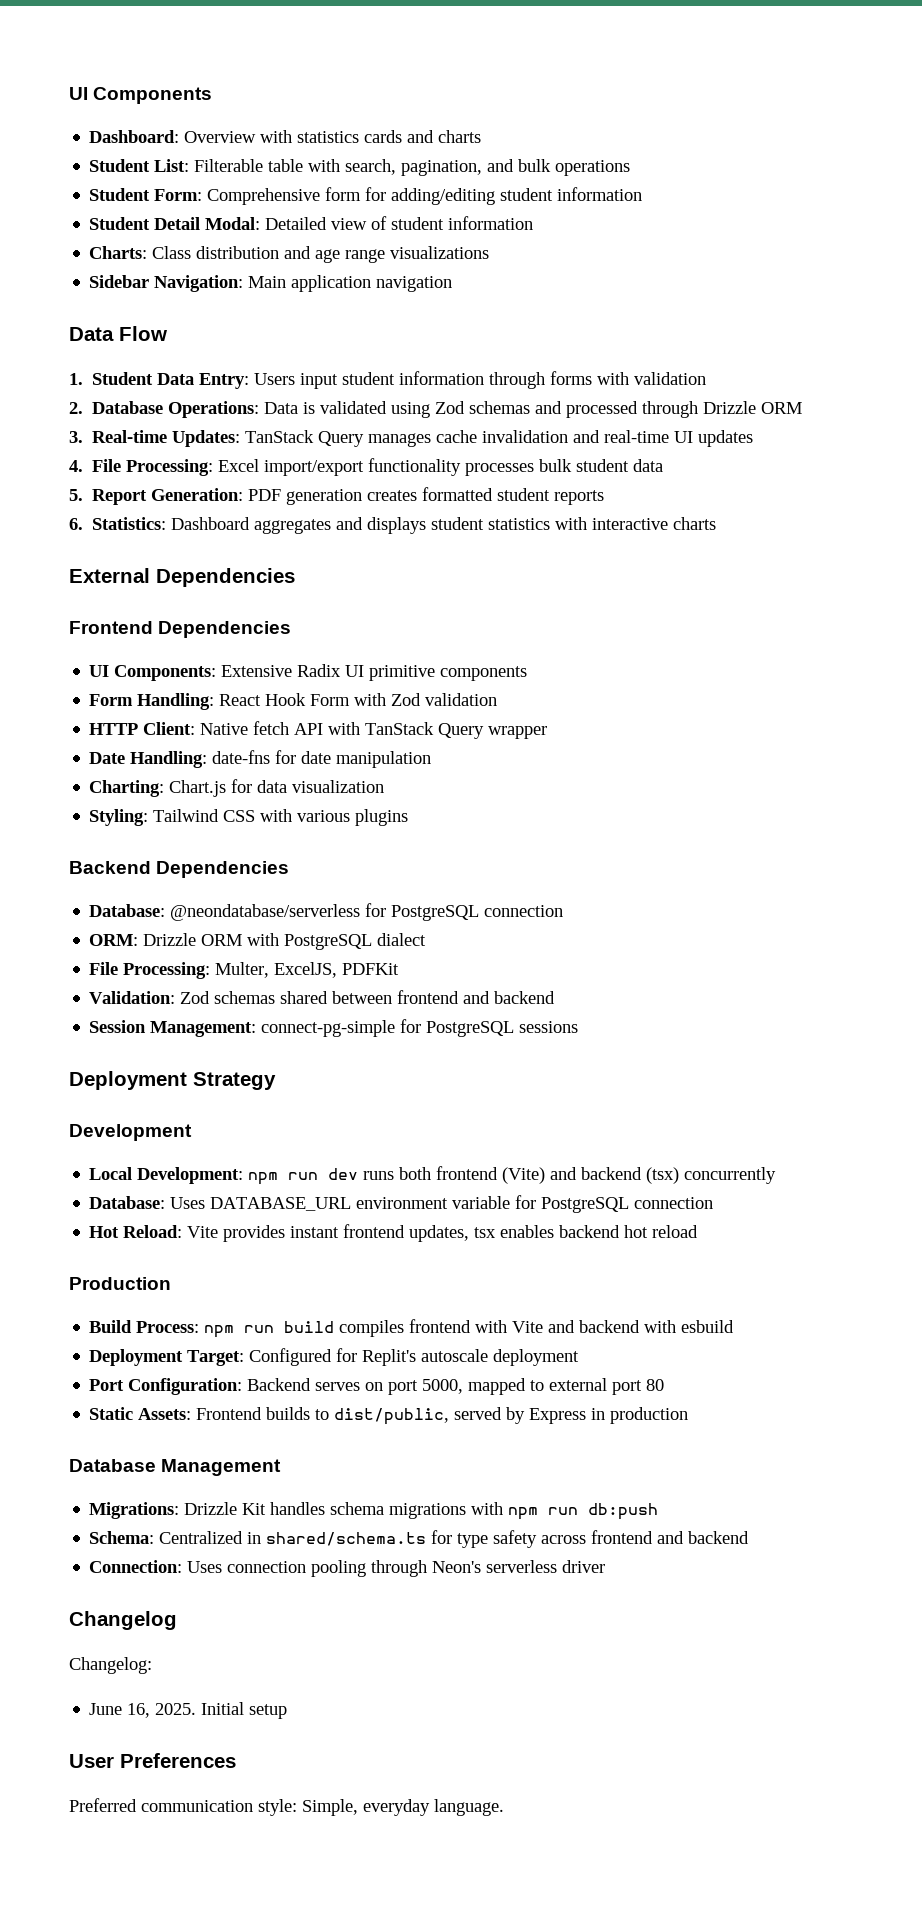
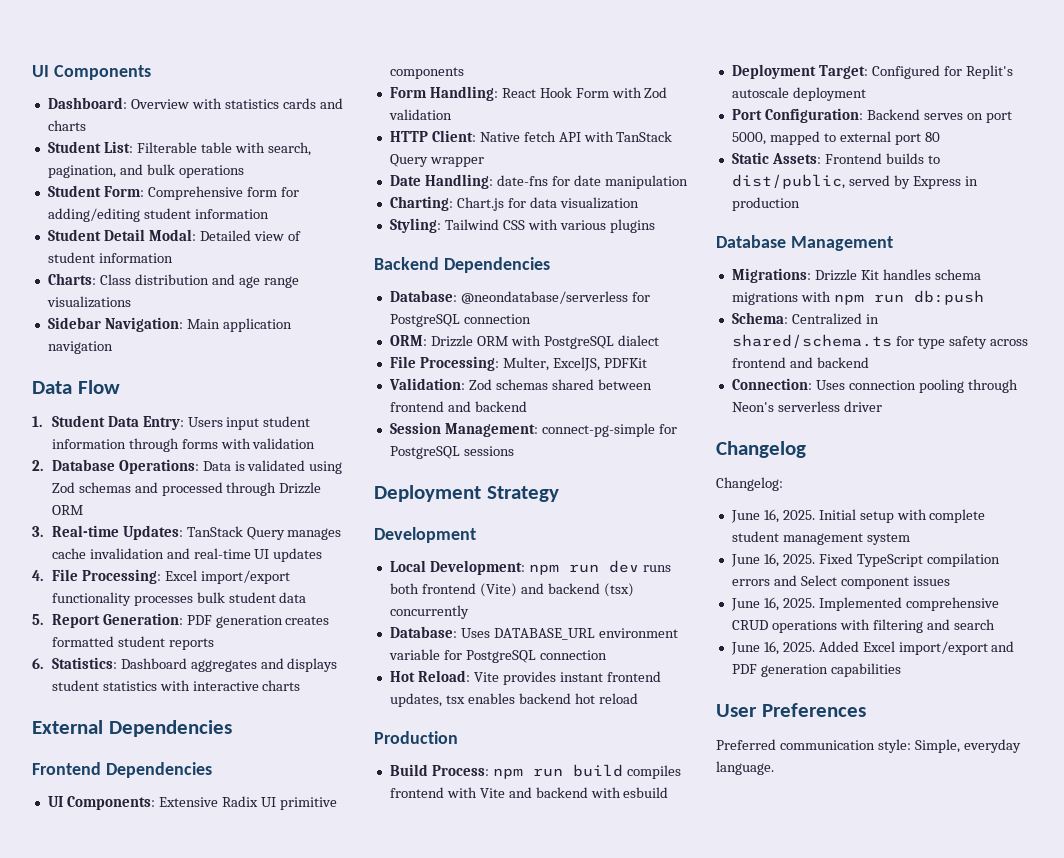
- Initial setup
+ Initial setup with complete student management system
+ June 16, 2025. Fixed TypeScript compilation errors and Select component issues
+ June 16, 2025. Implemented comprehensive CRUD operations with filtering and search
+ June 16, 2025. Added Excel import/export and PDF generation capabilities

